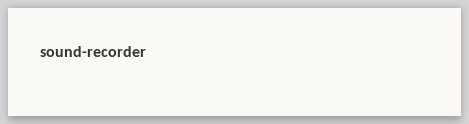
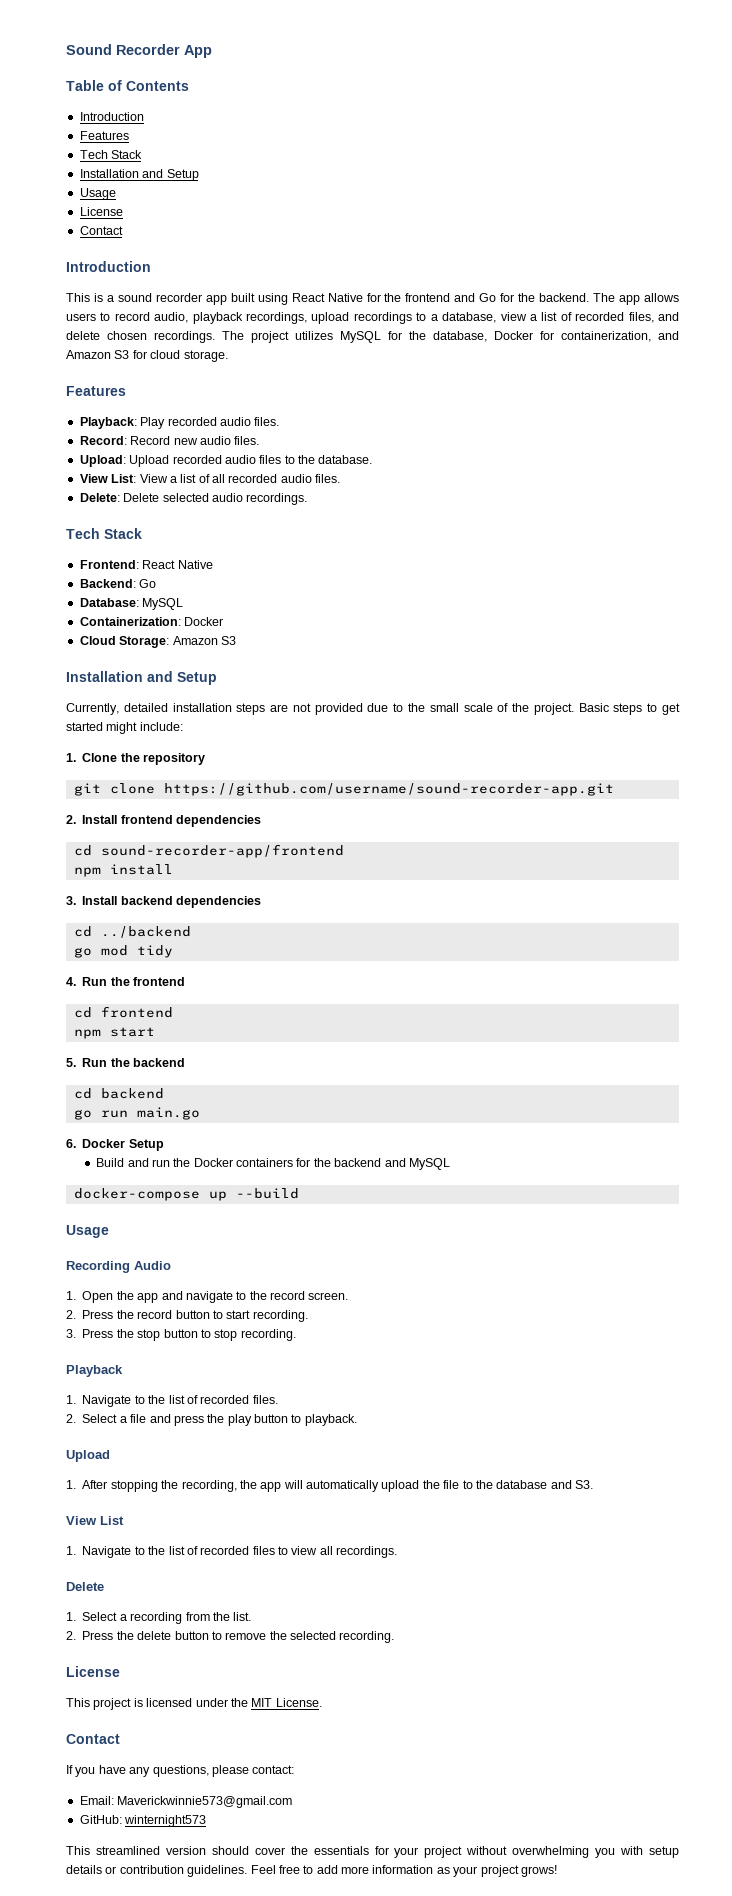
- sound-recorder
+ Sound Recorder App
+ Table of Contents
+ Introduction
+ Features
+ Tech Stack
+ Installation and Setup
+ Usage
+ License
+ Contact
+ Introduction
+ This is a sound recorder app built using React Native for the frontend and Go for the backend. The app allows users to record audio, playback recordings, upload recordings to a database, view a list of recorded files, and delete chosen recordings. The project utilizes MySQL for the database, Docker for containerization, and Amazon S3 for cloud storage.
+ Features
+ Playback: Play recorded audio files.
+ Record: Record new audio files.
+ Upload: Upload recorded audio files to the database.
+ View List: View a list of all recorded audio files.
+ Delete: Delete selected audio recordings.
+ Tech Stack
+ Frontend: React Native
+ Backend: Go
+ Database: MySQL
+ Containerization: Docker
+ Cloud Storage: Amazon S3
+ Installation and Setup
+ Currently, detailed installation steps are not provided due to the small scale of the project. Basic steps to get started might include:
+ 1. Clone the repository
+ git clone https://github.com/username/sound-recorder-app.git
+ 2. Install frontend dependencies
+ cd sound-recorder-app/frontend
+ npm install
+ 3. Install backend dependencies
+ cd ../backend
+ go mod tidy
+ 4. Run the frontend
+ cd frontend
+ npm start
+ 5. Run the backend
+ cd backend
+ go run main.go
+ 6. Docker Setup
+ Build and run the Docker containers for the backend and MySQL
+ docker-compose up --build
+ Usage
+ Recording Audio
+ 1. Open the app and navigate to the record screen.
+ 2. Press the record button to start recording.
+ 3. Press the stop button to stop recording.
+ Playback
+ 1. Navigate to the list of recorded files.
+ 2. Select a file and press the play button to playback.
+ Upload
+ 1. After stopping the recording, the app will automatically upload the file to the database and S3.
+ View List
+ 1. Navigate to the list of recorded files to view all recordings.
+ Delete
+ 1. Select a recording from the list.
+ 2. Press the delete button to remove the selected recording.
+ License
+ This project is licensed under the MIT License.
+ Contact
+ If you have any questions, please contact:
+ Email: Maverickwinnie573@gmail.com
+ GitHub: winternight573
+ This streamlined version should cover the essentials for your project without overwhelming you with setup details or contribution guidelines. Feel free to add more information as your project grows!

